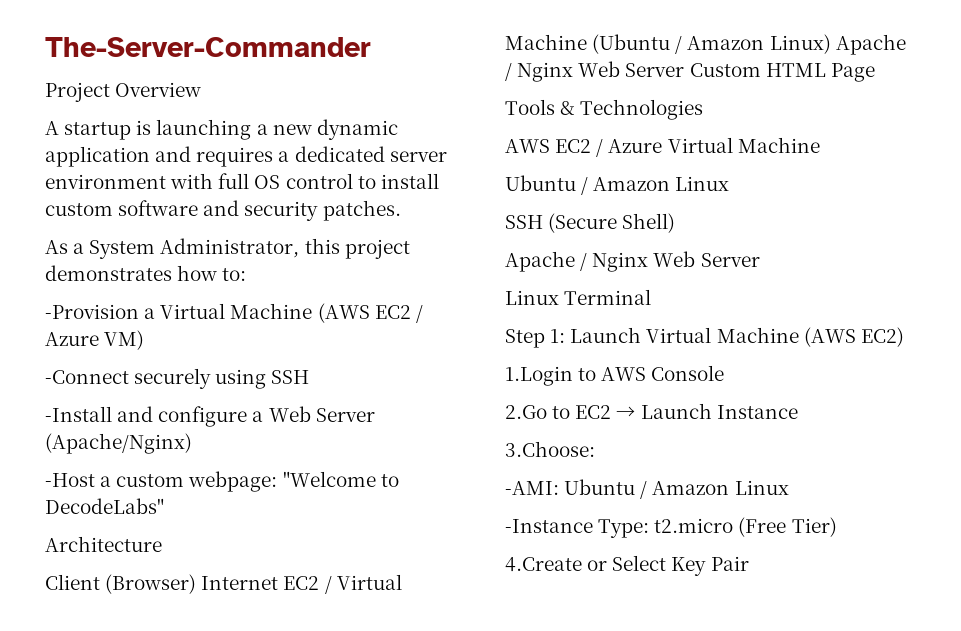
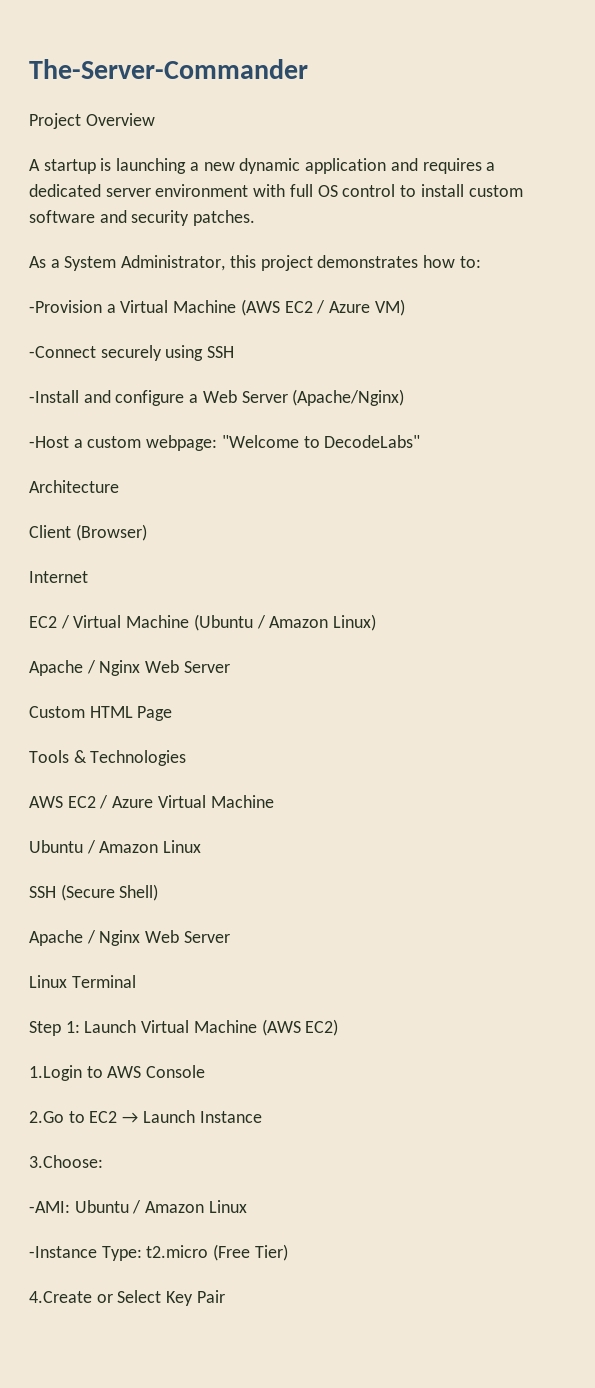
- Client (Browser) Internet EC2 / Virtual Machine (Ubuntu / Amazon Linux) Apache / Nginx Web Server Custom HTML Page
+ Client (Browser)
+ Internet
+ EC2 / Virtual Machine (Ubuntu / Amazon Linux)
+ Apache / Nginx Web Server
+ Custom HTML Page

